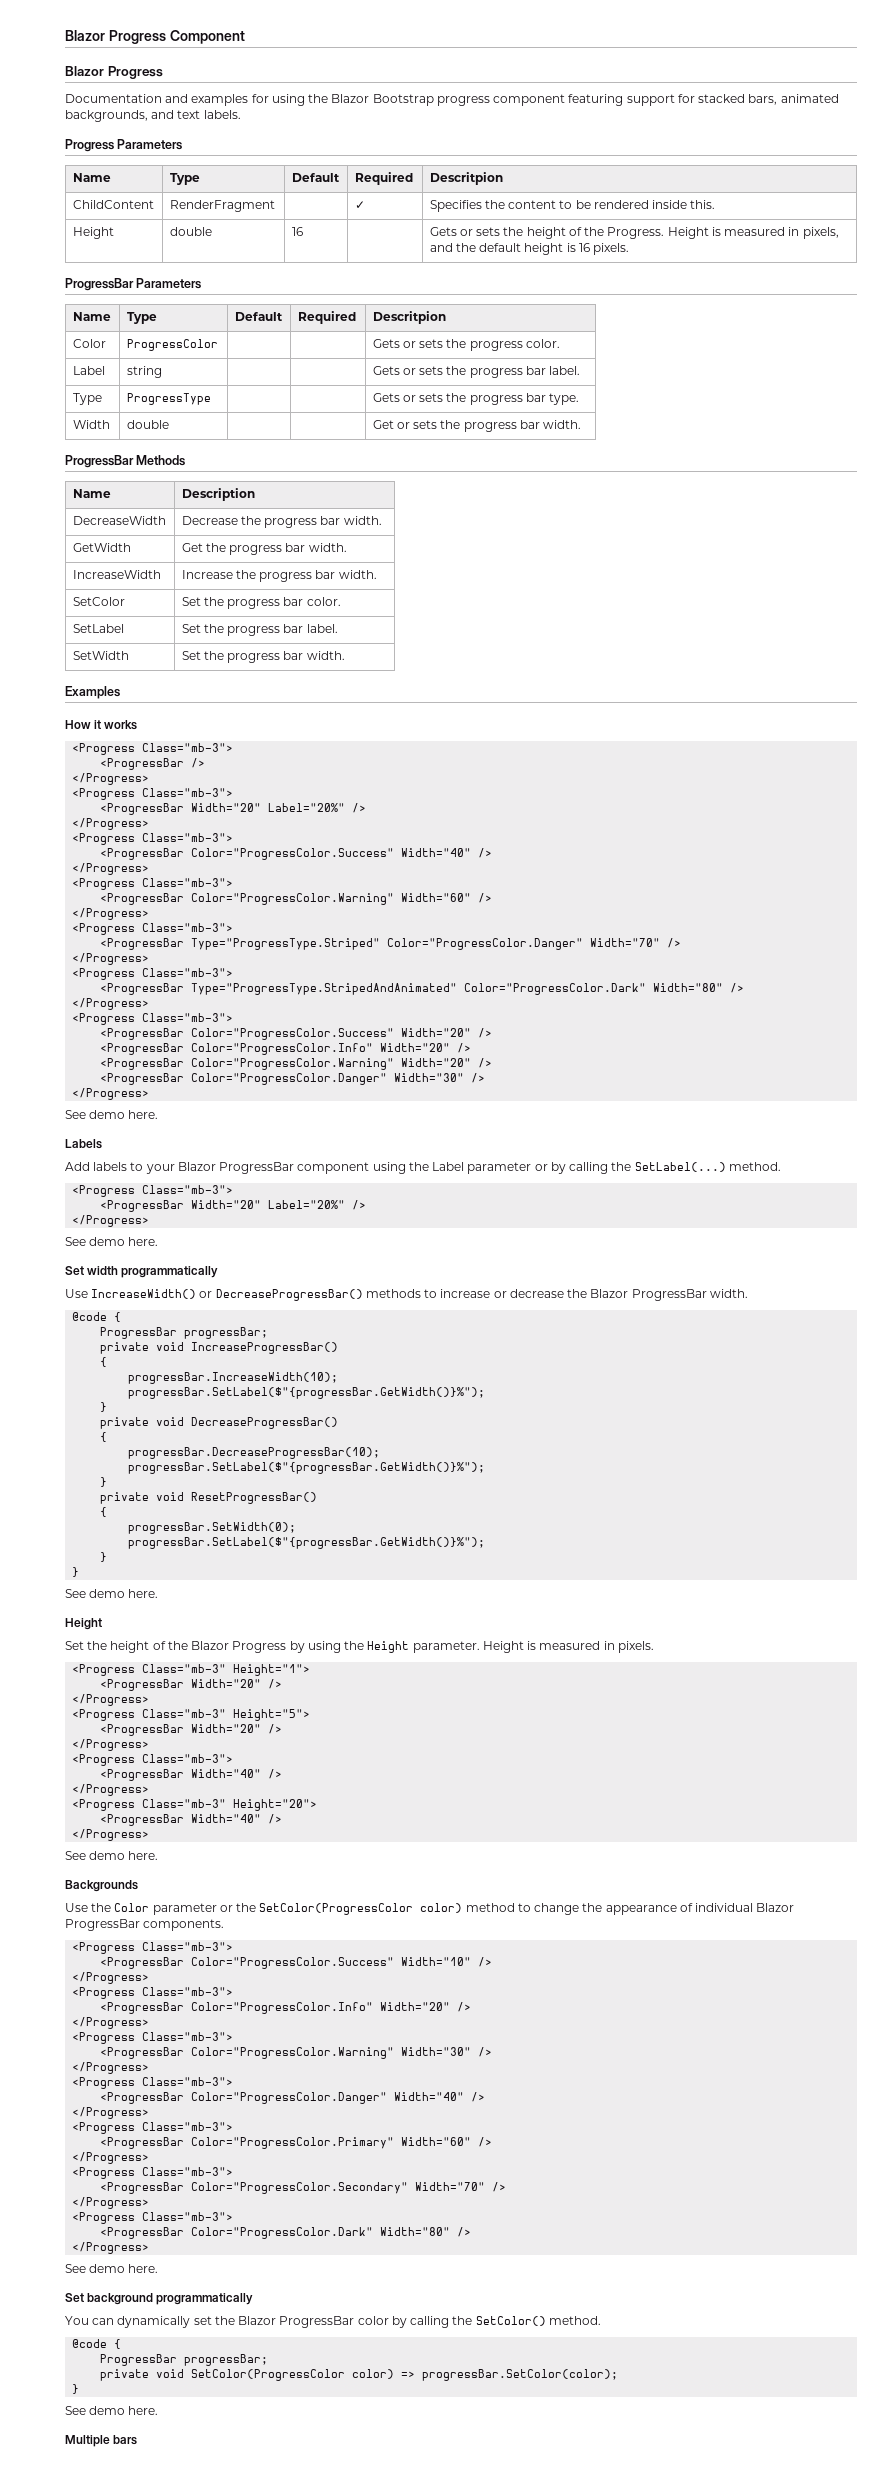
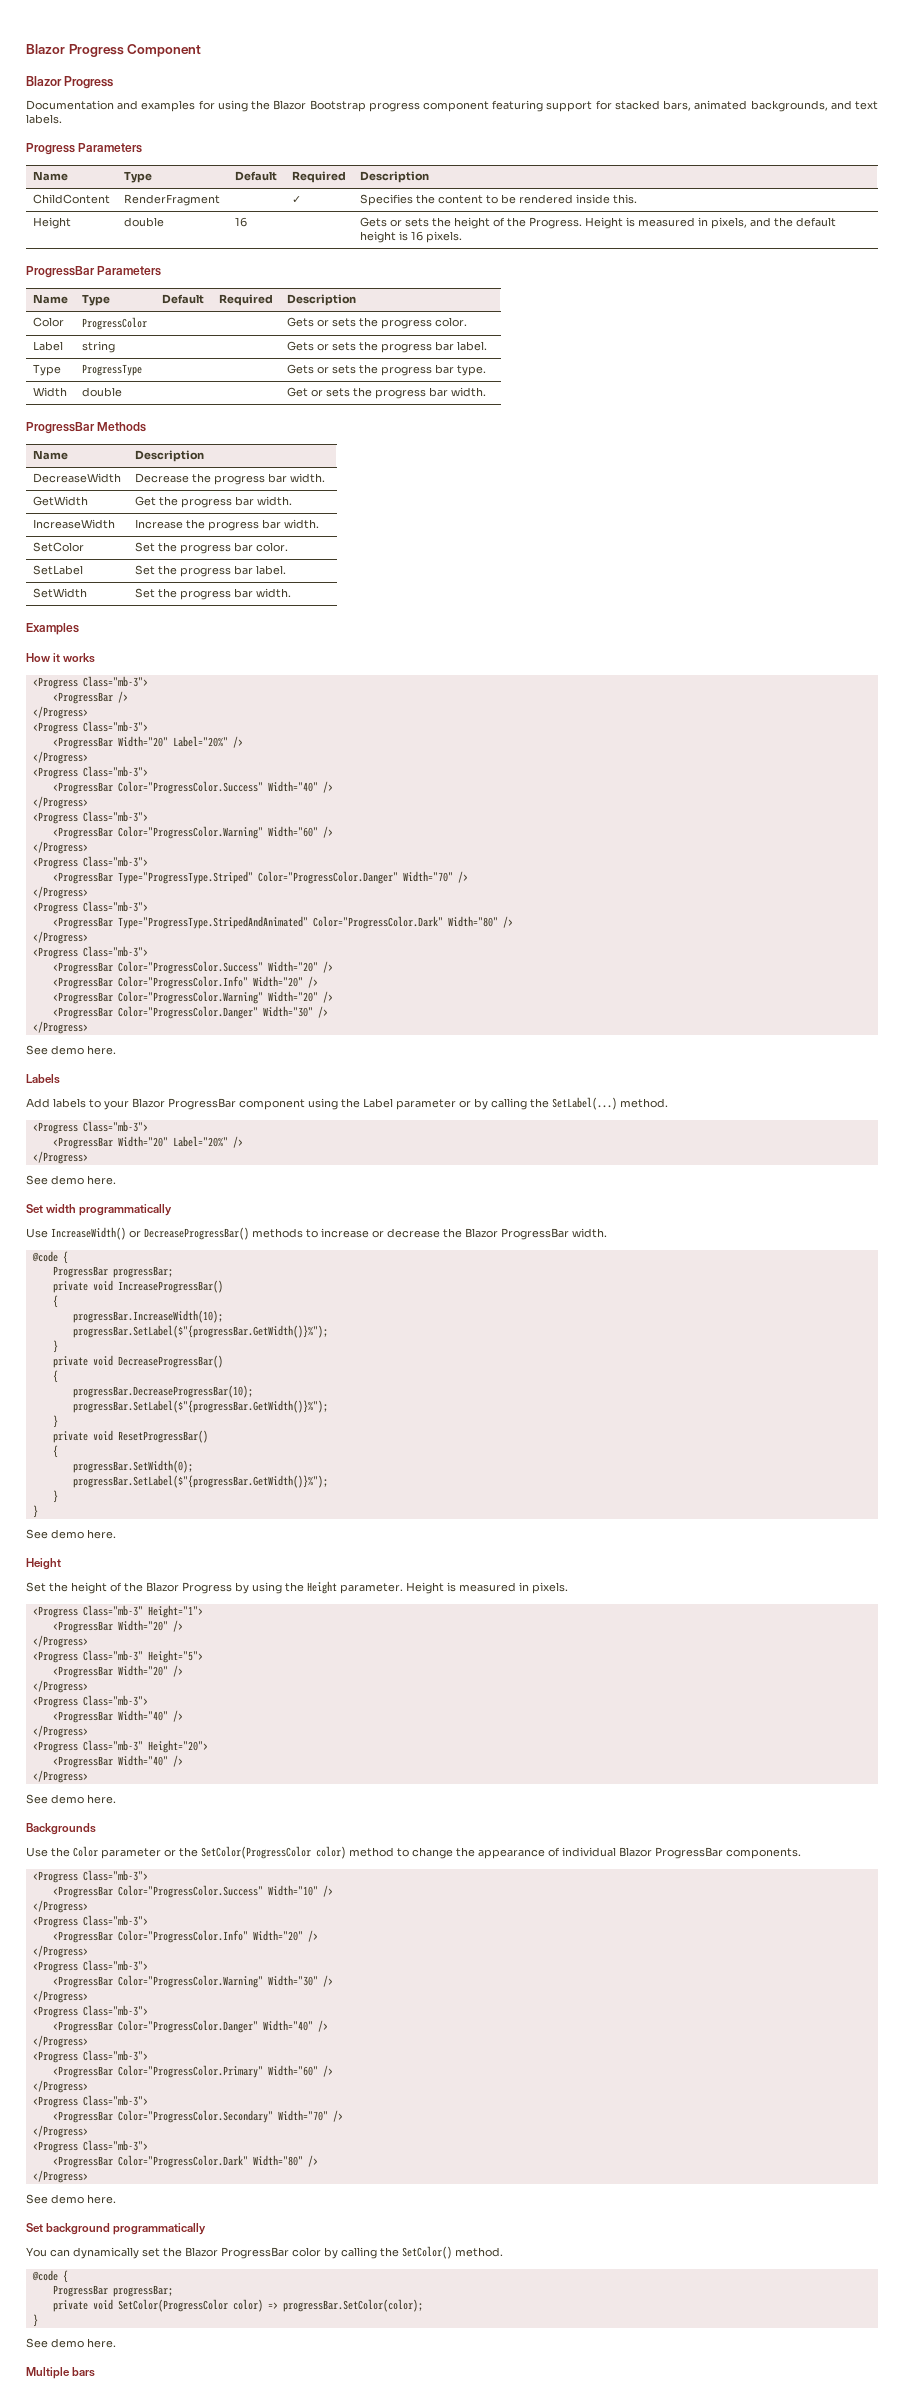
  Progress Parameters
- Name | Type | Default | Required | Descritpion
+ Name | Type | Default | Required | Description
  ProgressBar Parameters
- Name | Type | Default | Required | Descritpion
+ Name | Type | Default | Required | Description

